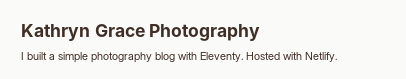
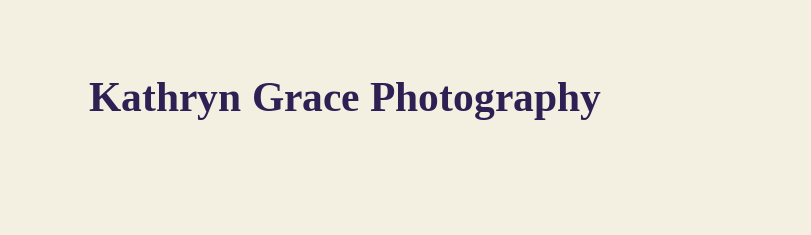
- I built a simple photography blog with Eleventy. Hosted with Netlify.

